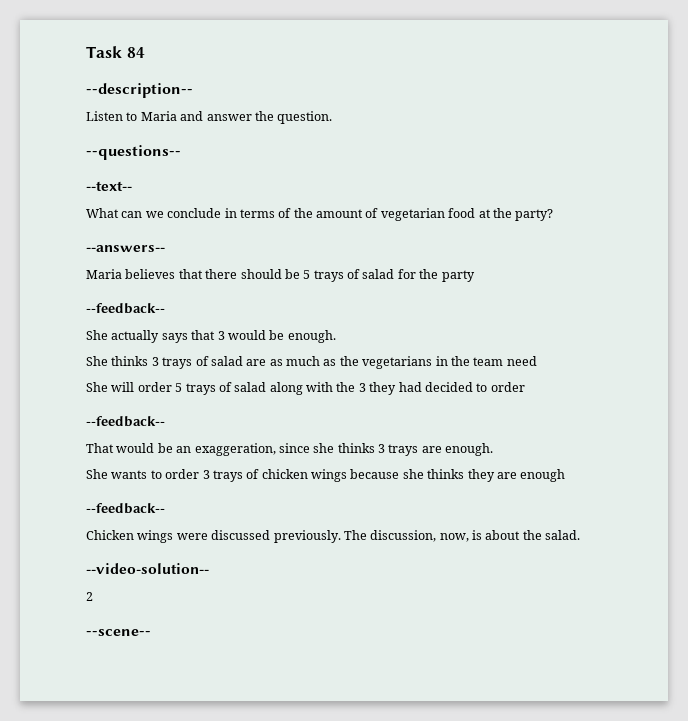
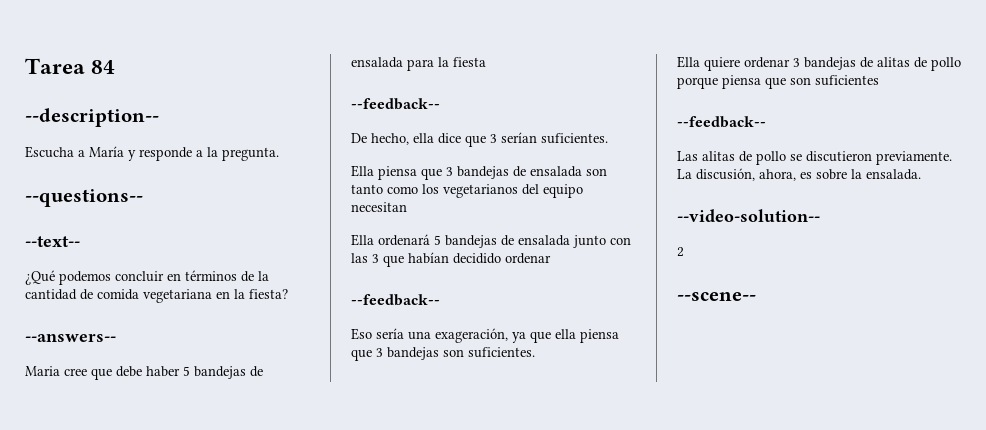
- Task 84
+ Tarea 84
- Listen to Maria and answer the question.
+ Escucha a María y responde a la pregunta.
  --questions--
  --text--
- What can we conclude in terms of the amount of vegetarian food at the party?
+ ¿Qué podemos concluir en términos de la cantidad de comida vegetariana en la fiesta?
  --answers--
- Maria believes that there should be 5 trays of salad for the party
+ Maria cree que debe haber 5 bandejas de ensalada para la fiesta
  --feedback--
- She actually says that 3 would be enough.
- She thinks 3 trays of salad are as much as the vegetarians in the team need
- She will order 5 trays of salad along with the 3 they had decided to order
+ De hecho, ella dice que 3 serían suficientes.
+ Ella piensa que 3 bandejas de ensalada son tanto como los vegetarianos del equipo necesitan
+ Ella ordenará 5 bandejas de ensalada junto con las 3 que habían decidido ordenar
  --feedback--
- That would be an exaggeration, since she thinks 3 trays are enough.
- She wants to order 3 trays of chicken wings because she thinks they are enough
+ Eso sería una exageración, ya que ella piensa que 3 bandejas son suficientes.
+ Ella quiere ordenar 3 bandejas de alitas de pollo porque piensa que son suficientes
  --feedback--
- Chicken wings were discussed previously. The discussion, now, is about the salad.
+ Las alitas de pollo se discutieron previamente. La discusión, ahora, es sobre la ensalada.

